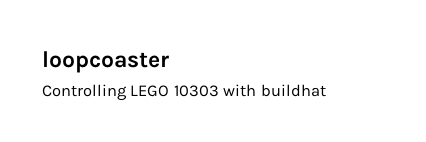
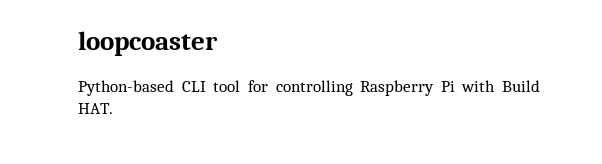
- Controlling LEGO 10303 with buildhat
+ Python-based CLI tool for controlling Raspberry Pi with Build HAT.

